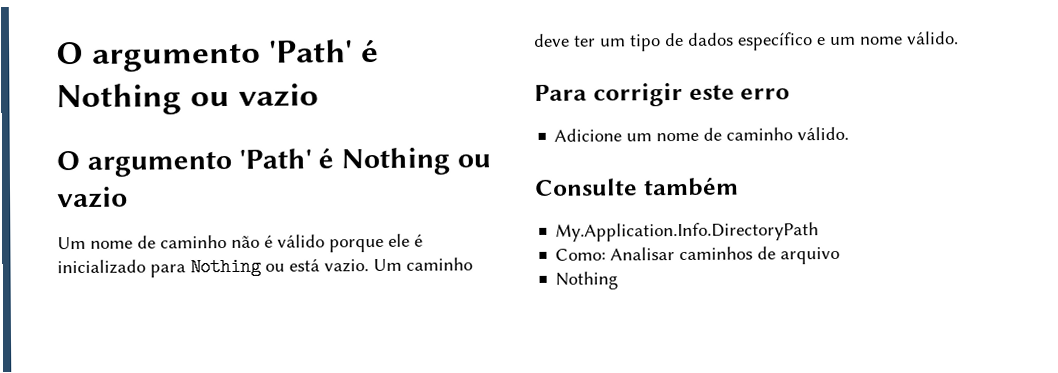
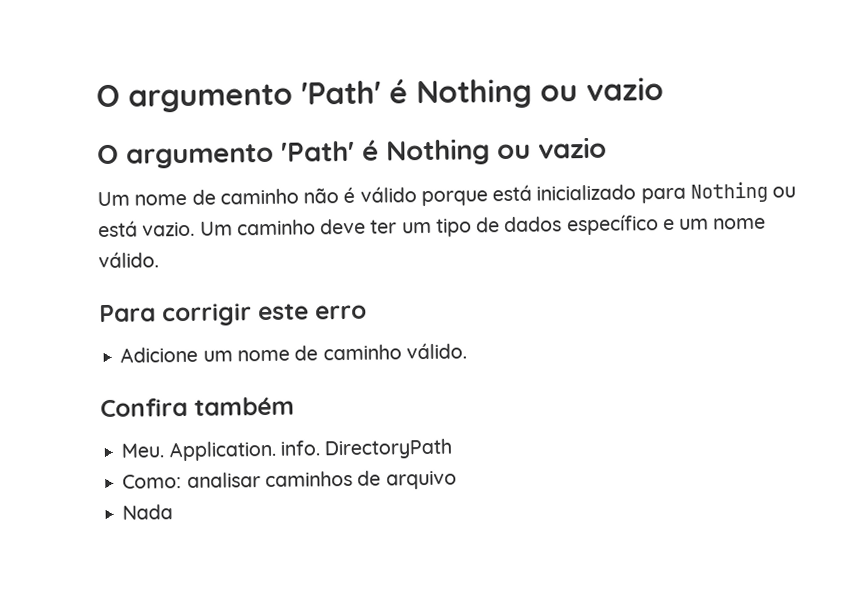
- Um nome de caminho não é válido porque ele é inicializado para Nothing ou está vazio.
+ Um nome de caminho não é válido porque está inicializado para Nothing ou está vazio.
- Consulte também
+ Confira também
- My.Application.Info.DirectoryPath
+ Meu. Application. info. DirectoryPath
- Como: Analisar caminhos de arquivo
- Nothing
+ Como: analisar caminhos de arquivo
+ Nada

